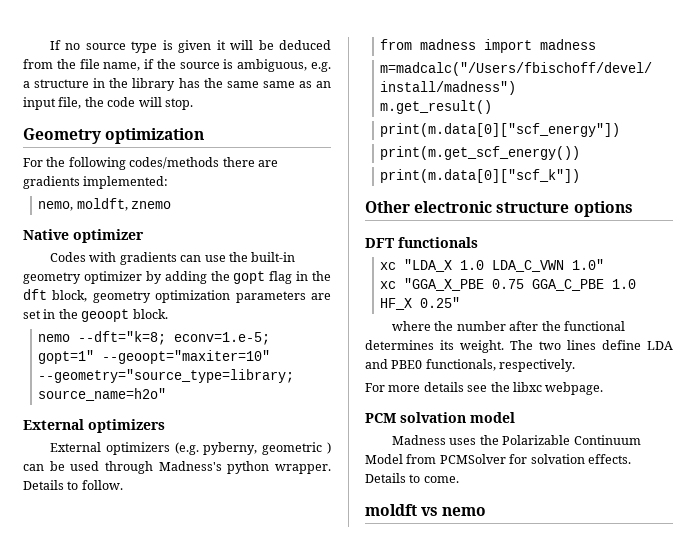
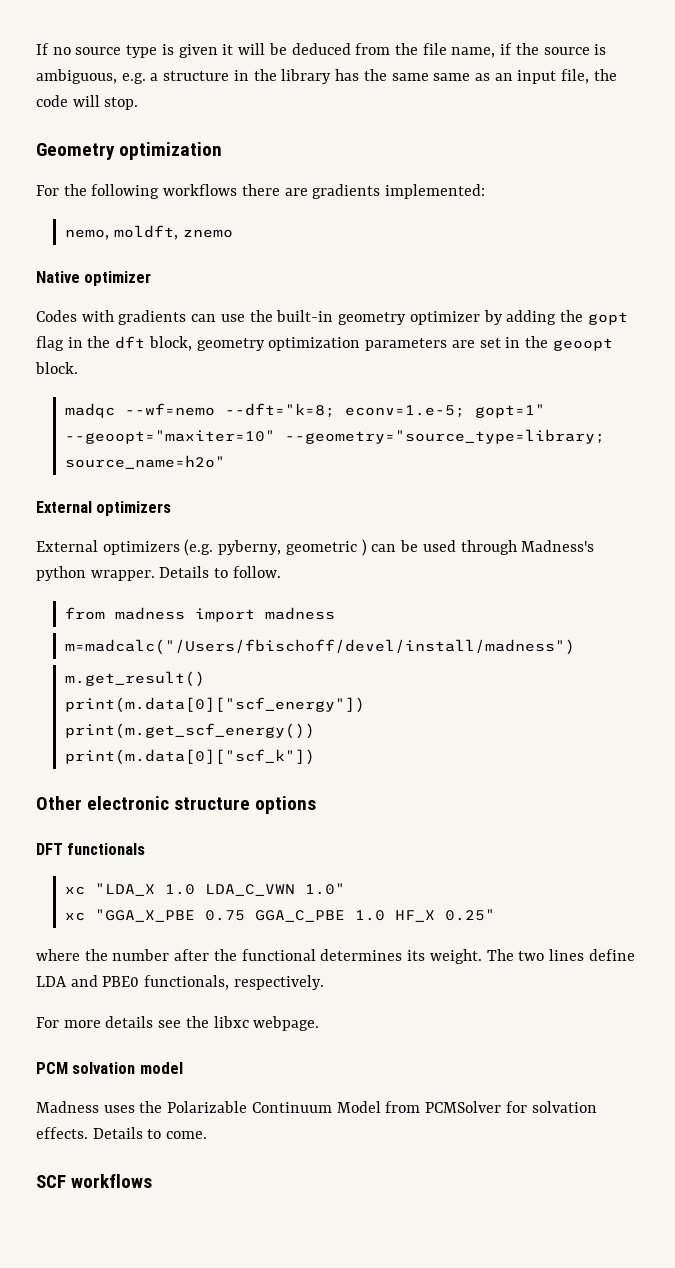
- For the following codes/methods there are gradients implemented:
+ For the following workflows there are gradients implemented:
- nemo --dft="k=8; econv=1.e-5; gopt=1" --geoopt="maxiter=10" --geometry="source_type=library; source_name=h2o"
+ madqc --wf=nemo --dft="k=8; econv=1.e-5; gopt=1" --geoopt="maxiter=10" --geometry="source_type=library; source_name=h2o"
- moldft vs nemo
+ SCF workflows

